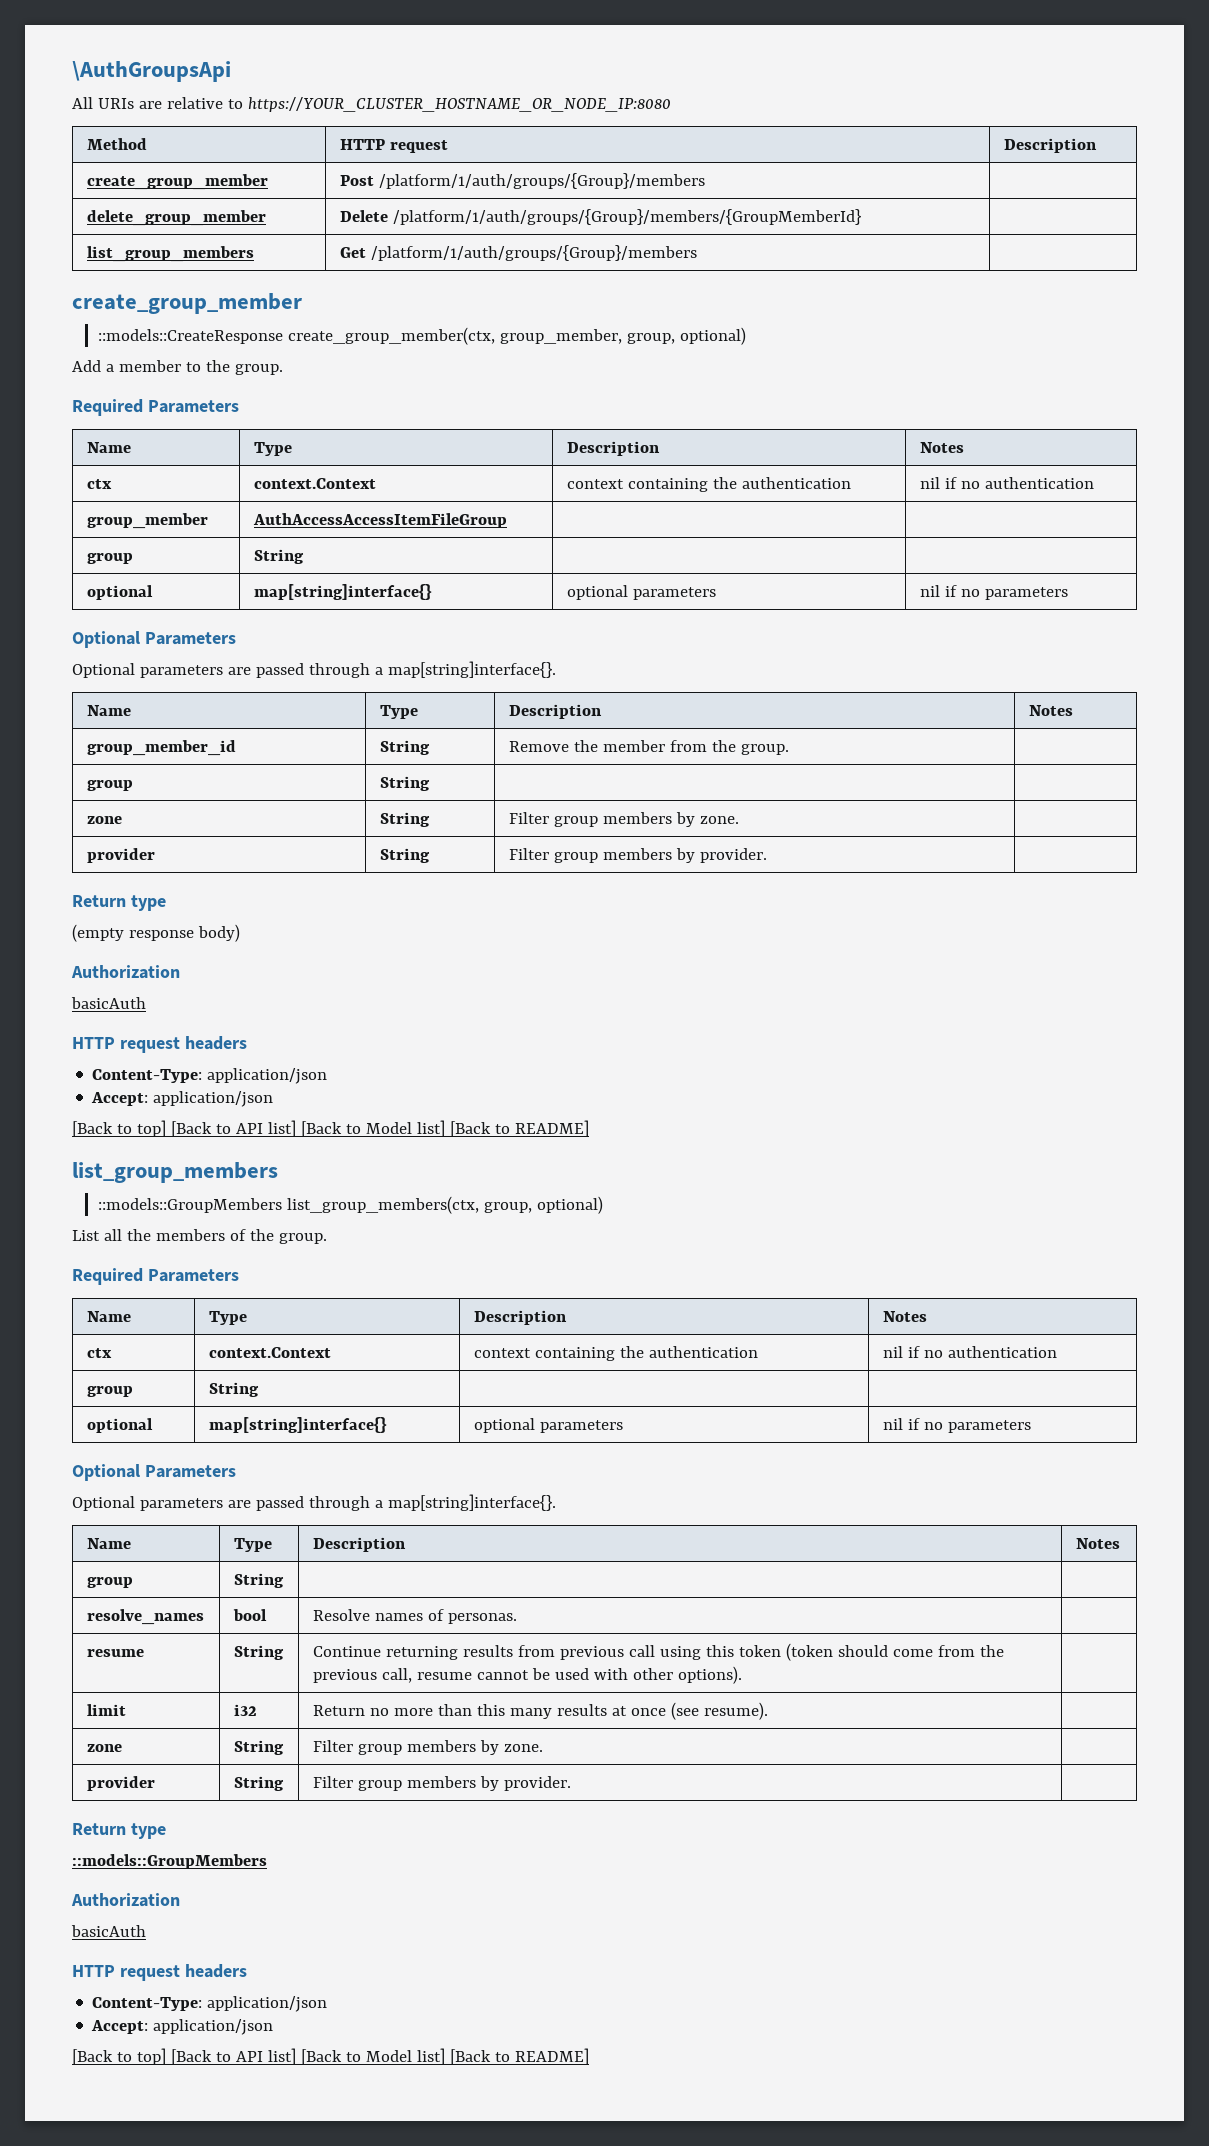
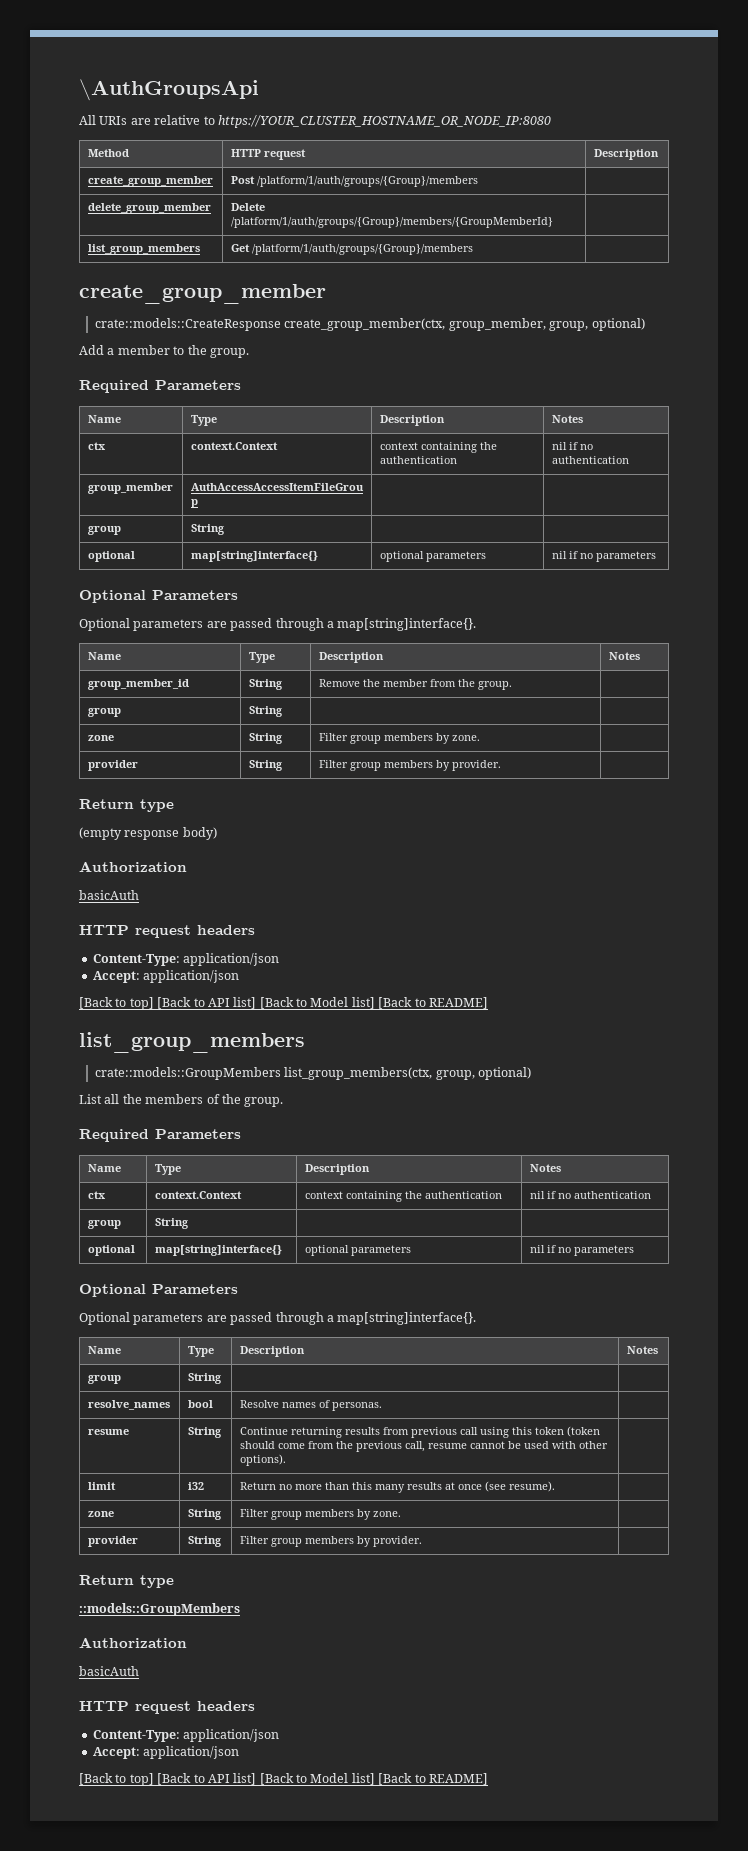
- ::models::CreateResponse create_group_member(ctx, group_member, group, optional)
+ crate::models::CreateResponse create_group_member(ctx, group_member, group, optional)
- ::models::GroupMembers list_group_members(ctx, group, optional)
+ crate::models::GroupMembers list_group_members(ctx, group, optional)

